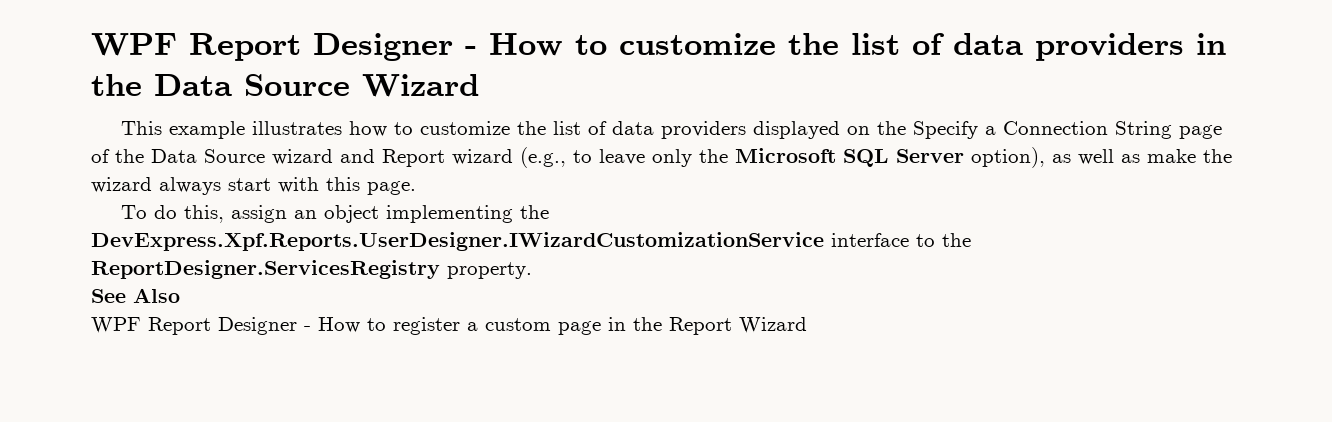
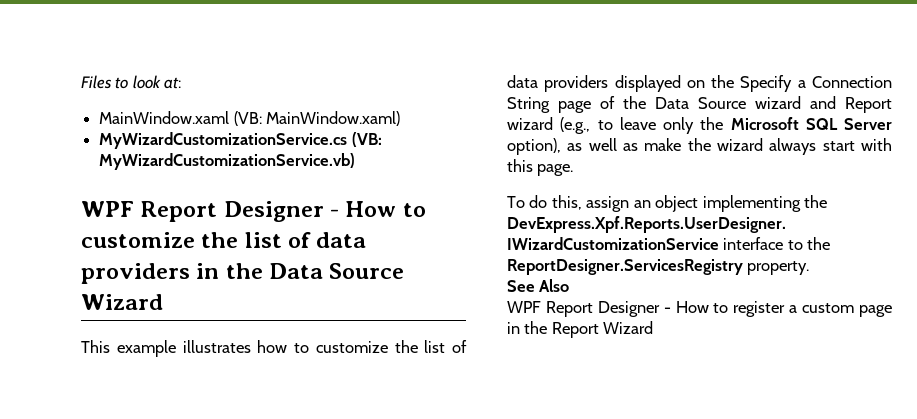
+ Files to look at:
+ MainWindow.xaml (VB: MainWindow.xaml)
+ MyWizardCustomizationService.cs (VB: MyWizardCustomizationService.vb)

